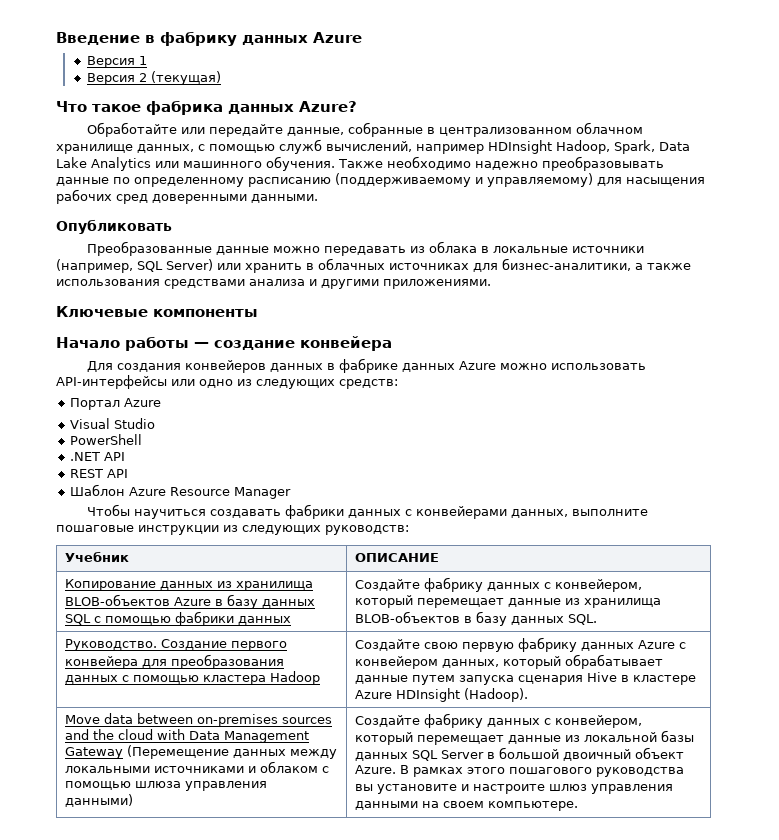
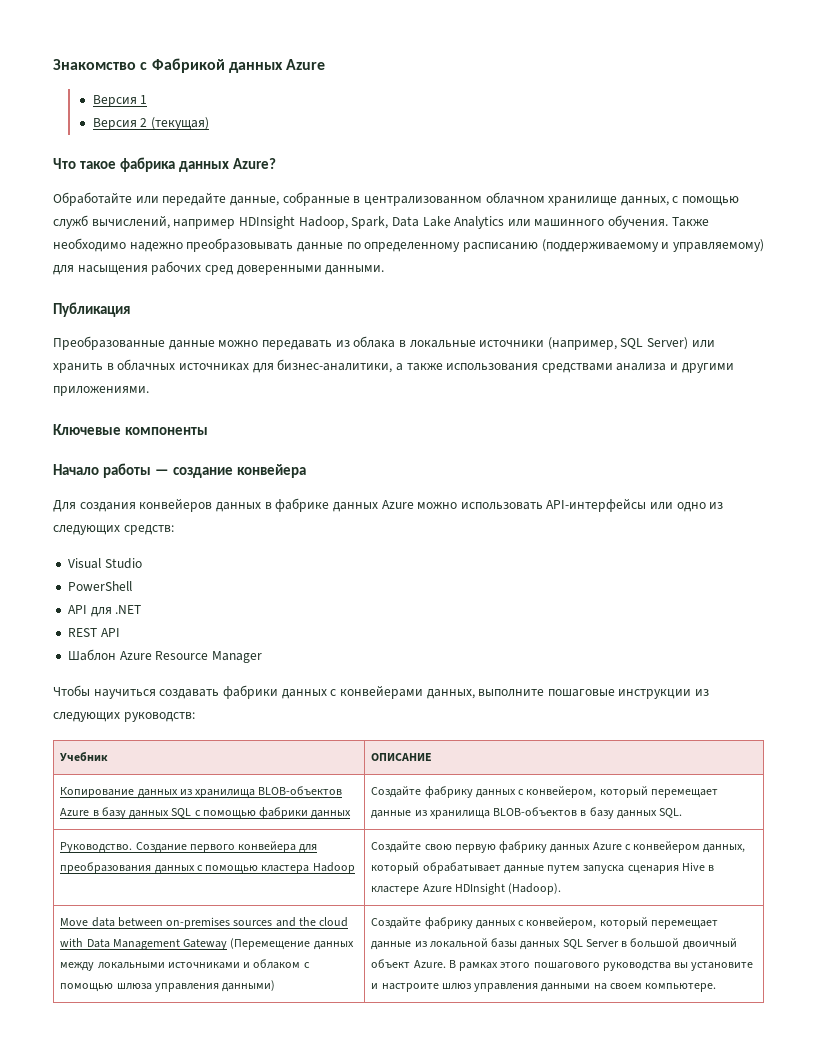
- Введение в фабрику данных Azure
+ Знакомство с Фабрикой данных Azure
- Опубликовать
+ Публикация
- Портал Azure
- .NET API
+ API для .NET

